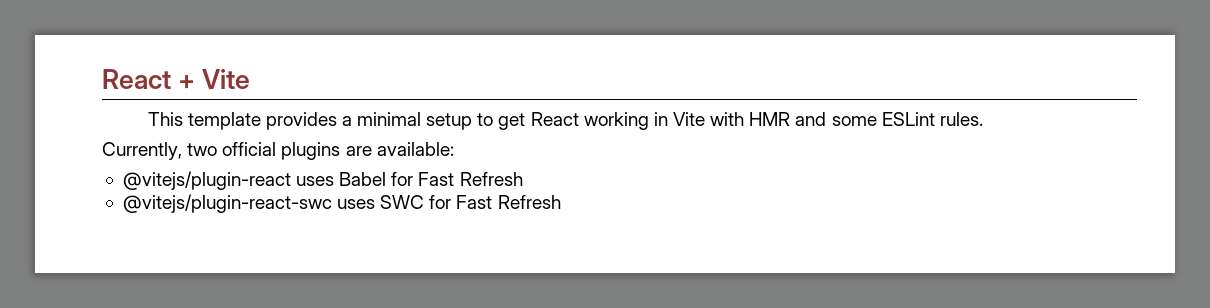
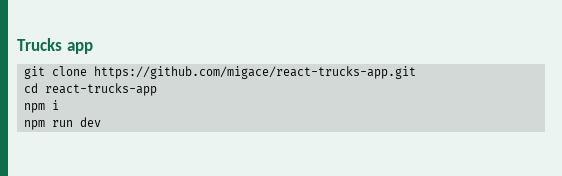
- React + Vite
- This template provides a minimal setup to get React working in Vite with HMR and some ESLint rules.
- Currently, two official plugins are available:
- @vitejs/plugin-react uses Babel for Fast Refresh
- @vitejs/plugin-react-swc uses SWC for Fast Refresh
+ Trucks app
+ git clone https://github.com/migace/react-trucks-app.git
+ cd react-trucks-app
+ npm i
+ npm run dev

